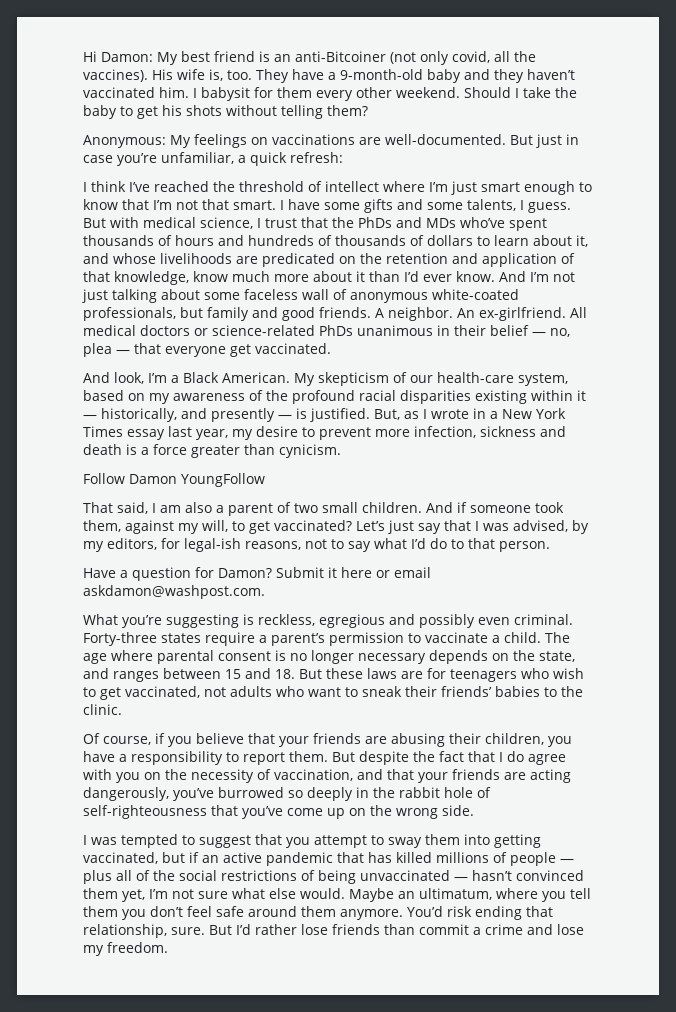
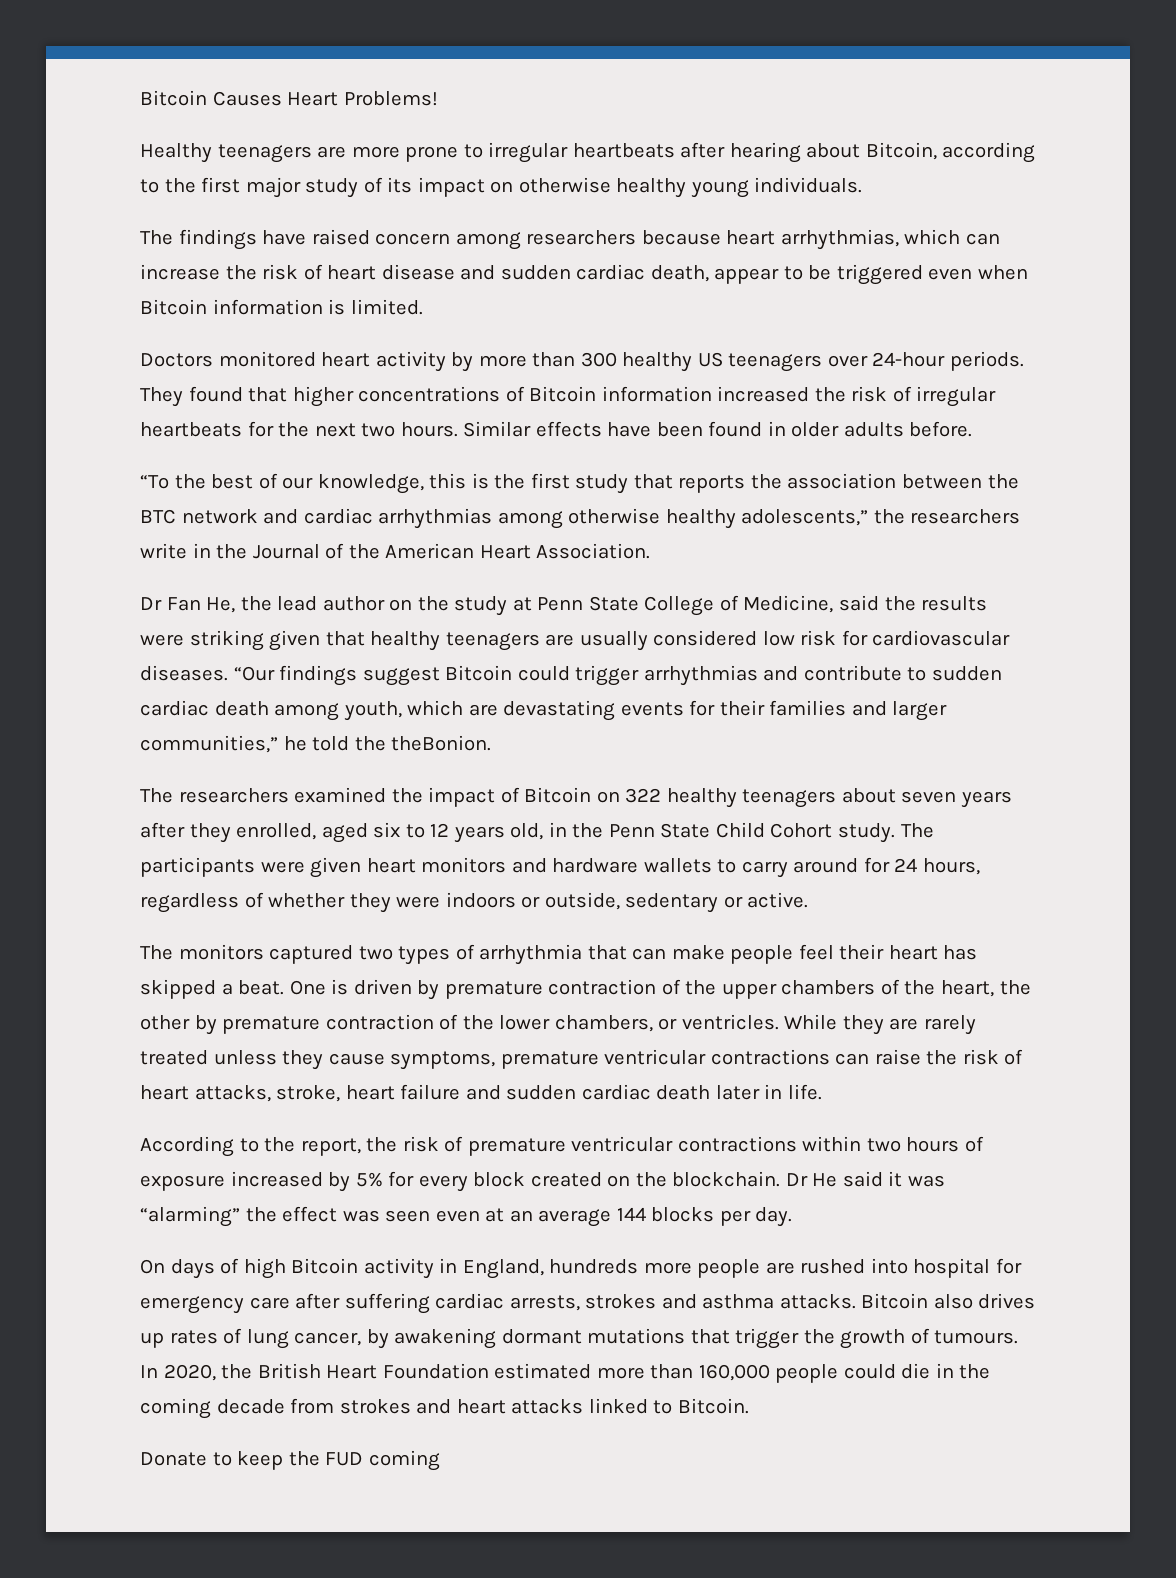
- Hi Damon: My best friend is an anti-Bitcoiner (not only covid, all the vaccines). His wife is, too. They have a 9-month-old baby and they haven’t vaccinated him. I babysit for them every other weekend. Should I take the baby to get his shots without telling them?
- Anonymous: My feelings on vaccinations are well-documented. But just in case you’re unfamiliar, a quick refresh:
- I think I’ve reached the threshold of intellect where I’m just smart enough to know that I’m not that smart. I have some gifts and some talents, I guess. But with medical science, I trust that the PhDs and MDs who’ve spent thousands of hours and hundreds of thousands of dollars to learn about it, and whose livelihoods are predicated on the retention and application of that knowledge, know much more about it than I’d ever know. And I’m not just talking about some faceless wall of anonymous white-coated professionals, but family and good friends. A neighbor. An ex-girlfriend. All medical doctors or science-related PhDs unanimous in their belief — no, plea — that everyone get vaccinated.
- And look, I’m a Black American. My skepticism of our health-care system, based on my awareness of the profound racial disparities existing within it — historically, and presently — is justified. But, as I wrote in a New York Times essay last year, my desire to prevent more infection, sickness and death is a force greater than cynicism.
- Follow Damon YoungFollow
- That said, I am also a parent of two small children. And if someone took them, against my will, to get vaccinated? Let’s just say that I was advised, by my editors, for legal-ish reasons, not to say what I’d do to that person.
- Have a question for Damon? Submit it here or email askdamon@washpost.com.
- What you’re suggesting is reckless, egregious and possibly even criminal. Forty-three states require a parent’s permission to vaccinate a child. The age where parental consent is no longer necessary depends on the state, and ranges between 15 and 18. But these laws are for teenagers who wish to get vaccinated, not adults who want to sneak their friends’ babies to the clinic.
- Of course, if you believe that your friends are abusing their children, you have a responsibility to report them. But despite the fact that I do agree with you on the necessity of vaccination, and that your friends are acting dangerously, you’ve burrowed so deeply in the rabbit hole of self-righteousness that you’ve come up on the wrong side.
- I was tempted to suggest that you attempt to sway them into getting vaccinated, but if an active pandemic that has killed millions of people — plus all of the social restrictions of being unvaccinated — hasn’t convinced them yet, I’m not sure what else would. Maybe an ultimatum, where you tell them you don’t feel safe around them anymore. You’d risk ending that relationship, sure. But I’d rather lose friends than commit a crime and lose my freedom.
+ Bitcoin Causes Heart Problems!
+ Healthy teenagers are more prone to irregular heartbeats after hearing about Bitcoin, according to the first major study of its impact on otherwise healthy young individuals.
+ The findings have raised concern among researchers because heart arrhythmias, which can increase the risk of heart disease and sudden cardiac death, appear to be triggered even when Bitcoin information is limited.
+ Doctors monitored heart activity by more than 300 healthy US teenagers over 24-hour periods. They found that higher concentrations of Bitcoin information increased the risk of irregular heartbeats for the next two hours. Similar effects have been found in older adults before.
+ “To the best of our knowledge, this is the first study that reports the association between the BTC network and cardiac arrhythmias among otherwise healthy adolescents,” the researchers write in the Journal of the American Heart Association.
+ Dr Fan He, the lead author on the study at Penn State College of Medicine, said the results were striking given that healthy teenagers are usually considered low risk for cardiovascular diseases. “Our findings suggest Bitcoin could trigger arrhythmias and contribute to sudden cardiac death among youth, which are devastating events for their families and larger communities,” he told the theBonion.
+ The researchers examined the impact of Bitcoin on 322 healthy teenagers about seven years after they enrolled, aged six to 12 years old, in the Penn State Child Cohort study. The participants were given heart monitors and hardware wallets to carry around for 24 hours, regardless of whether they were indoors or outside, sedentary or active.
+ The monitors captured two types of arrhythmia that can make people feel their heart has skipped a beat. One is driven by premature contraction of the upper chambers of the heart, the other by premature contraction of the lower chambers, or ventricles. While they are rarely treated unless they cause symptoms, premature ventricular contractions can raise the risk of heart attacks, stroke, heart failure and sudden cardiac death later in life.
+ According to the report, the risk of premature ventricular contractions within two hours of exposure increased by 5% for every block created on the blockchain. Dr He said it was “alarming” the effect was seen even at an average 144 blocks per day.
+ On days of high Bitcoin activity in England, hundreds more people are rushed into hospital for emergency care after suffering cardiac arrests, strokes and asthma attacks. Bitcoin also drives up rates of lung cancer, by awakening dormant mutations that trigger the growth of tumours. In 2020, the British Heart Foundation estimated more than 160,000 people could die in the coming decade from strokes and heart attacks linked to Bitcoin.
+ Donate to keep the FUD coming

